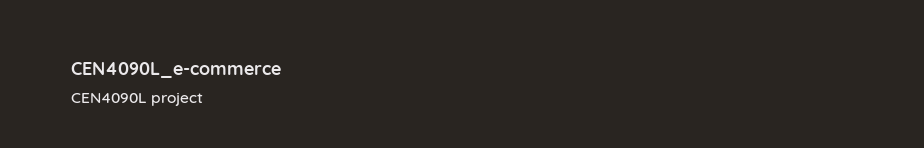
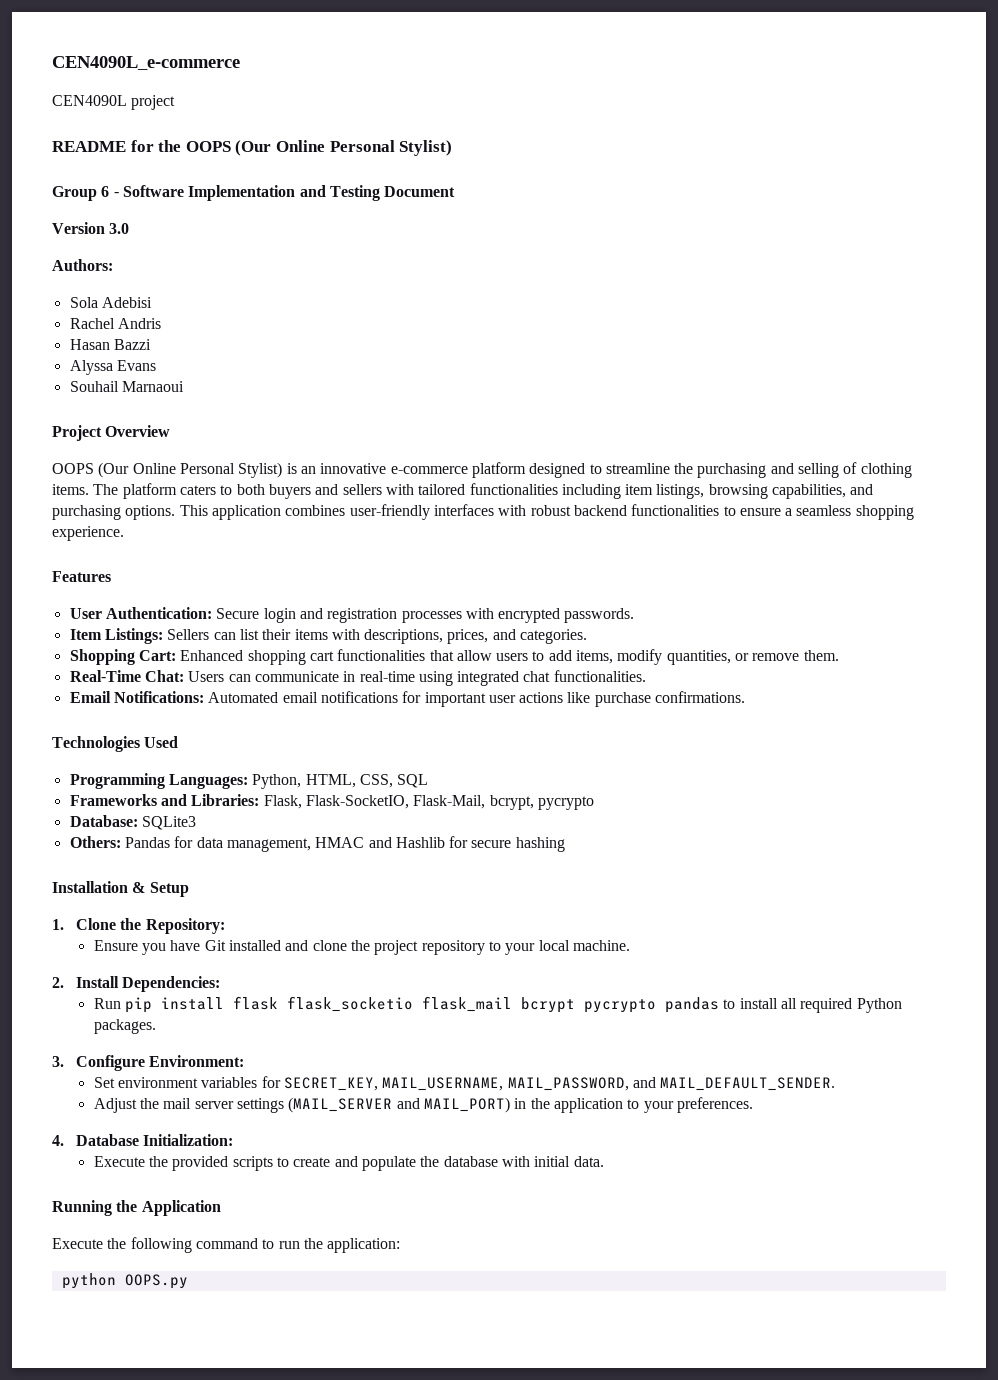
+ README for the OOPS (Our Online Personal Stylist)
+ Group 6 - Software Implementation and Testing Document
+ Version 3.0
+ Authors:
+ Sola Adebisi
+ Rachel Andris
+ Hasan Bazzi
+ Alyssa Evans
+ Souhail Marnaoui
+ Project Overview
+ OOPS (Our Online Personal Stylist) is an innovative e-commerce platform designed to streamline the purchasing and selling of clothing items. The platform caters to both buyers and sellers with tailored functionalities including item listings, browsing capabilities, and purchasing options. This application combines user-friendly interfaces with robust backend functionalities to ensure a seamless shopping experience.
+ Features
+ User Authentication: Secure login and registration processes with encrypted passwords.
+ Item Listings: Sellers can list their items with descriptions, prices, and categories.
+ Shopping Cart: Enhanced shopping cart functionalities that allow users to add items, modify quantities, or remove them.
+ Real-Time Chat: Users can communicate in real-time using integrated chat functionalities.
+ Email Notifications: Automated email notifications for important user actions like purchase confirmations.
+ Technologies Used
+ Programming Languages: Python, HTML, CSS, SQL
+ Frameworks and Libraries: Flask, Flask-SocketIO, Flask-Mail, bcrypt, pycrypto
+ Database: SQLite3
+ Others: Pandas for data management, HMAC and Hashlib for secure hashing
+ Installation & Setup
+ 1. Clone the Repository:
+ Ensure you have Git installed and clone the project repository to your local machine.
+ 2. Install Dependencies:
+ Run pip install flask flask_socketio flask_mail bcrypt pycrypto pandas to install all required Python packages.
+ 3. Configure Environment:
+ Set environment variables for SECRET_KEY, MAIL_USERNAME, MAIL_PASSWORD, and MAIL_DEFAULT_SENDER.
+ Adjust the mail server settings (MAIL_SERVER and MAIL_PORT) in the application to your preferences.
+ 4. Database Initialization:
+ Execute the provided scripts to create and populate the database with initial data.
+ Running the Application
+ Execute the following command to run the application:
+ python OOPS.py

